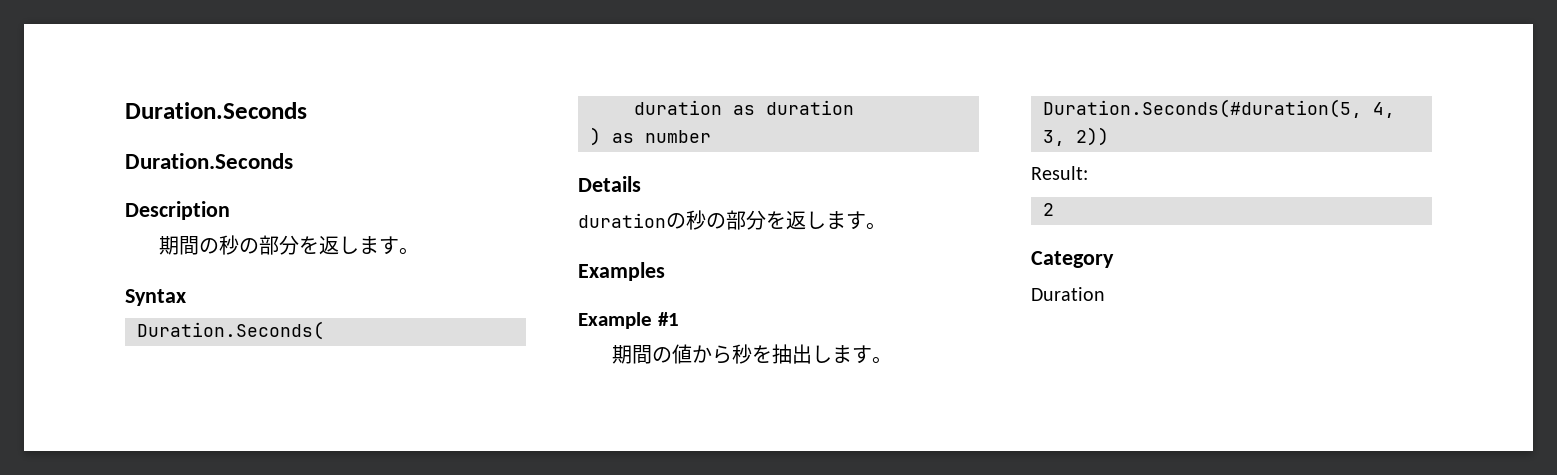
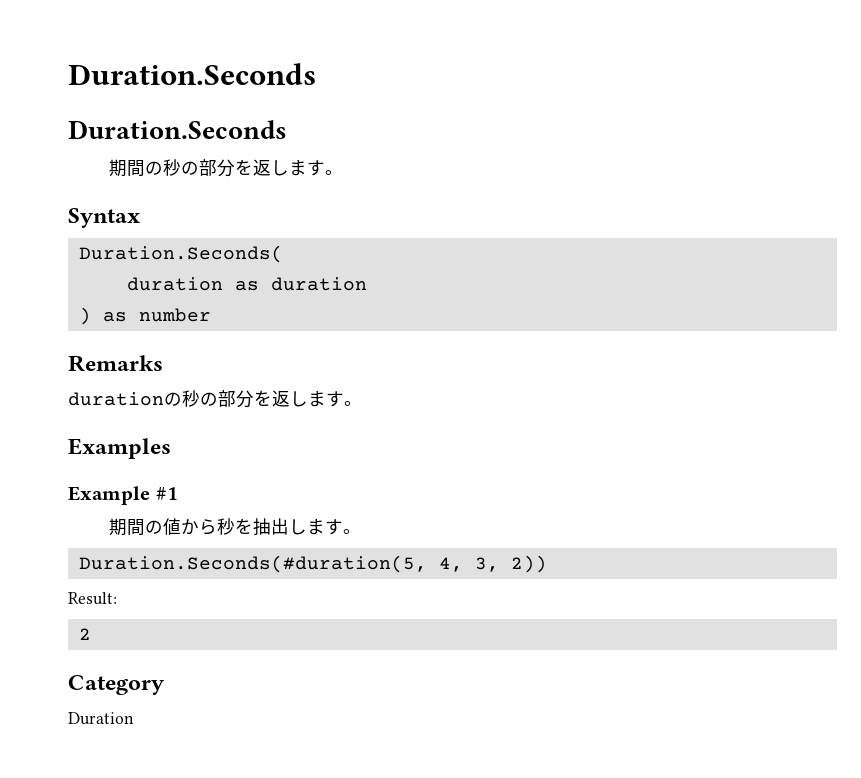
- Description
- Details
+ Remarks

